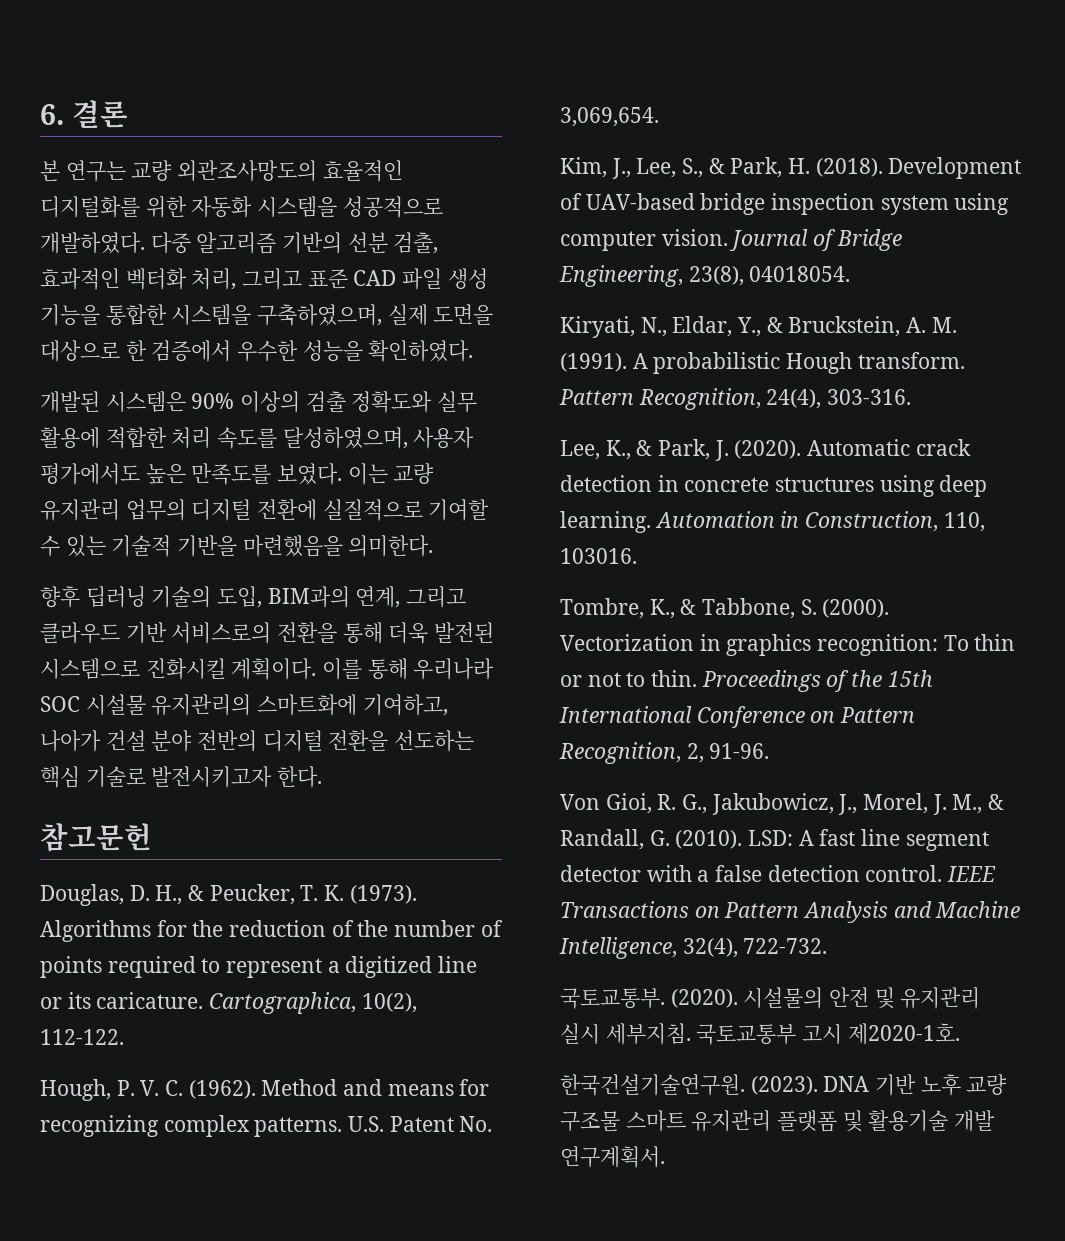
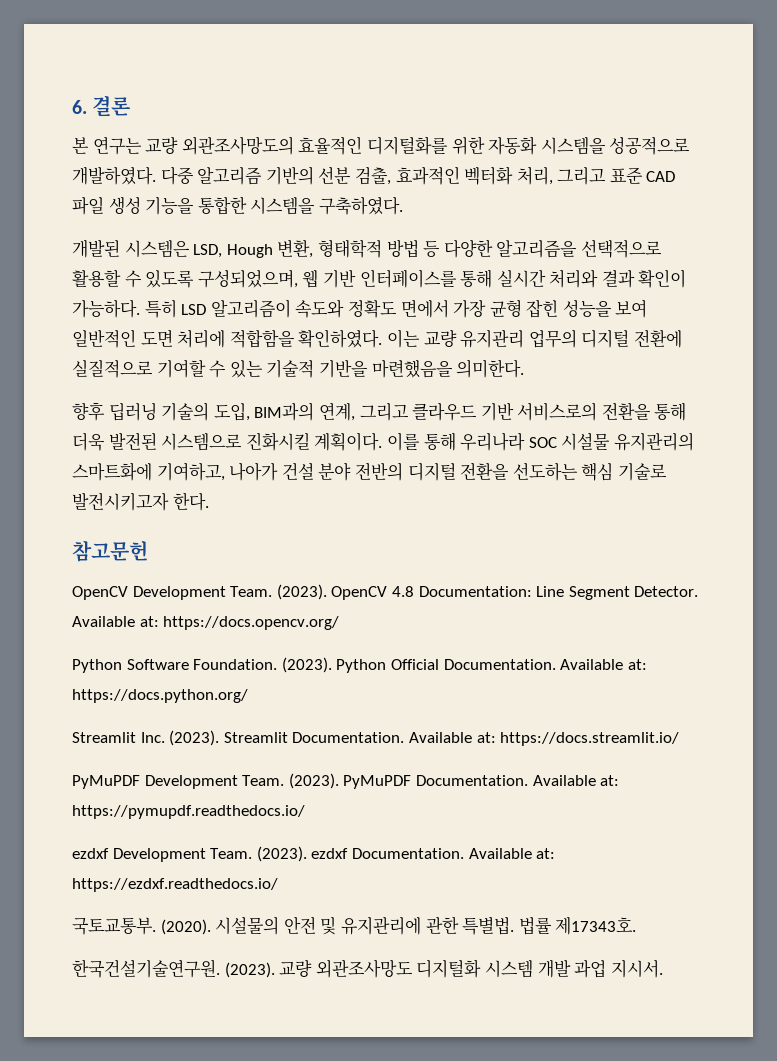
- 다중 알고리즘 기반의 선분 검출, 효과적인 벡터화 처리, 그리고 표준 CAD 파일 생성 기능을 통합한 시스템을 구축하였으며, 실제 도면을 대상으로 한 검증에서 우수한 성능을 확인하였다.
- 개발된 시스템은 90% 이상의 검출 정확도와 실무 활용에 적합한 처리 속도를 달성하였으며, 사용자 평가에서도 높은 만족도를 보였다.
+ 다중 알고리즘 기반의 선분 검출, 효과적인 벡터화 처리, 그리고 표준 CAD 파일 생성 기능을 통합한 시스템을 구축하였다.
+ 개발된 시스템은 LSD, Hough 변환, 형태학적 방법 등 다양한 알고리즘을 선택적으로 활용할 수 있도록 구성되었으며, 웹 기반 인터페이스를 통해 실시간 처리와 결과 확인이 가능하다. 특히 LSD 알고리즘이 속도와 정확도 면에서 가장 균형 잡힌 성능을 보여 일반적인 도면 처리에 적합함을 확인하였다.
- Douglas, D. H., & Peucker, T. K. (1973). Algorithms for the reduction of the number of points required to represent a digitized line or its caricature. Cartographica, 10(2), 112-122.
- Hough, P. V. C. (1962). Method and means for recognizing complex patterns. U.S. Patent No. 3,069,654.
- Kim, J., Lee, S., & Park, H. (2018). Development of UAV-based bridge inspection system using computer vision. Journal of Bridge Engineering, 23(8), 04018054.
- Kiryati, N., Eldar, Y., & Bruckstein, A. M. (1991). A probabilistic Hough transform. Pattern Recognition, 24(4), 303-316.
- Lee, K., & Park, J. (2020). Automatic crack detection in concrete structures using deep learning. Automation in Construction, 110, 103016.
- Tombre, K., & Tabbone, S. (2000). Vectorization in graphics recognition: To thin or not to thin. Proceedings of the 15th International Conference on Pattern Recognition, 2, 91-96.
- Von Gioi, R. G., Jakubowicz, J., Morel, J. M., & Randall, G. (2010). LSD: A fast line segment detector with a false detection control. IEEE Transactions on Pattern Analysis and Machine Intelligence, 32(4), 722-732.
+ OpenCV Development Team. (2023). OpenCV 4.8 Documentation: Line Segment Detector. Available at: https://docs.opencv.org/
+ Python Software Foundation. (2023). Python Official Documentation. Available at: https://docs.python.org/
+ Streamlit Inc. (2023). Streamlit Documentation. Available at: https://docs.streamlit.io/
+ PyMuPDF Development Team. (2023). PyMuPDF Documentation. Available at: https://pymupdf.readthedocs.io/
+ ezdxf Development Team. (2023). ezdxf Documentation. Available at: https://ezdxf.readthedocs.io/
- 시설물의 안전 및 유지관리 실시 세부지침. 국토교통부 고시 제2020-1호.
- 한국건설기술연구원. (2023). DNA 기반 노후 교량 구조물 스마트 유지관리 플랫폼 및 활용기술 개발 연구계획서.
+ 시설물의 안전 및 유지관리에 관한 특별법. 법률 제17343호.
+ 한국건설기술연구원. (2023). 교량 외관조사망도 디지털화 시스템 개발 과업 지시서.

